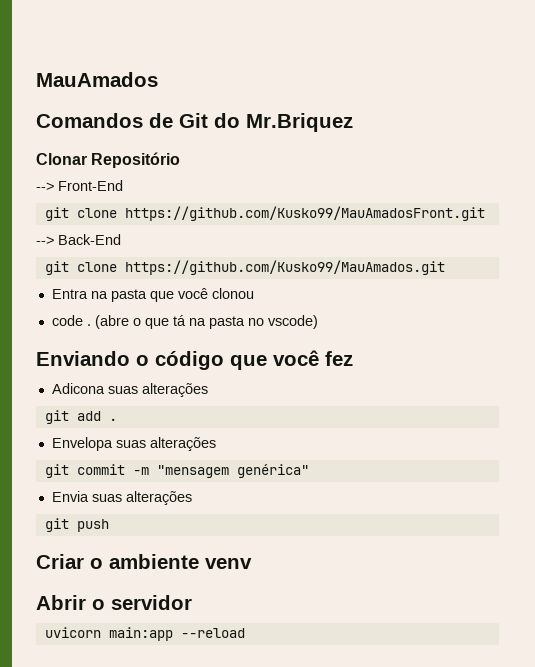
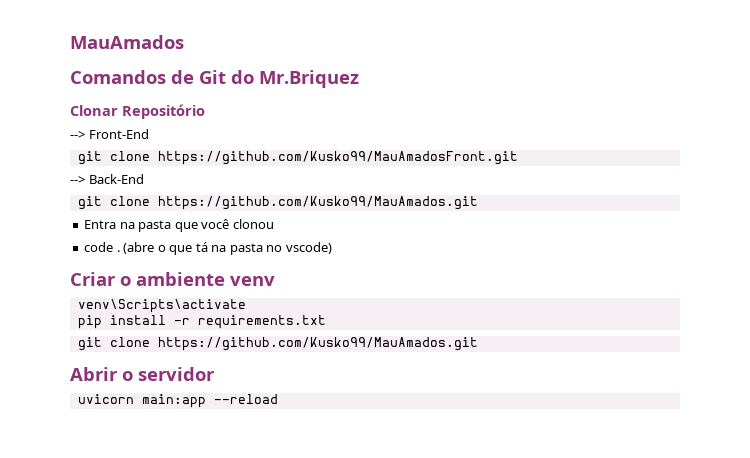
- Enviando o código que você fez
- Adicona suas alterações
- git add .
- Envelopa suas alterações
- git commit -m "mensagem genérica"
- Envia suas alterações
- git push
  Criar o ambiente venv
+ venv\Scripts\activate
+ pip install -r requirements.txt
+ git clone https://github.com/Kusko99/MauAmados.git

